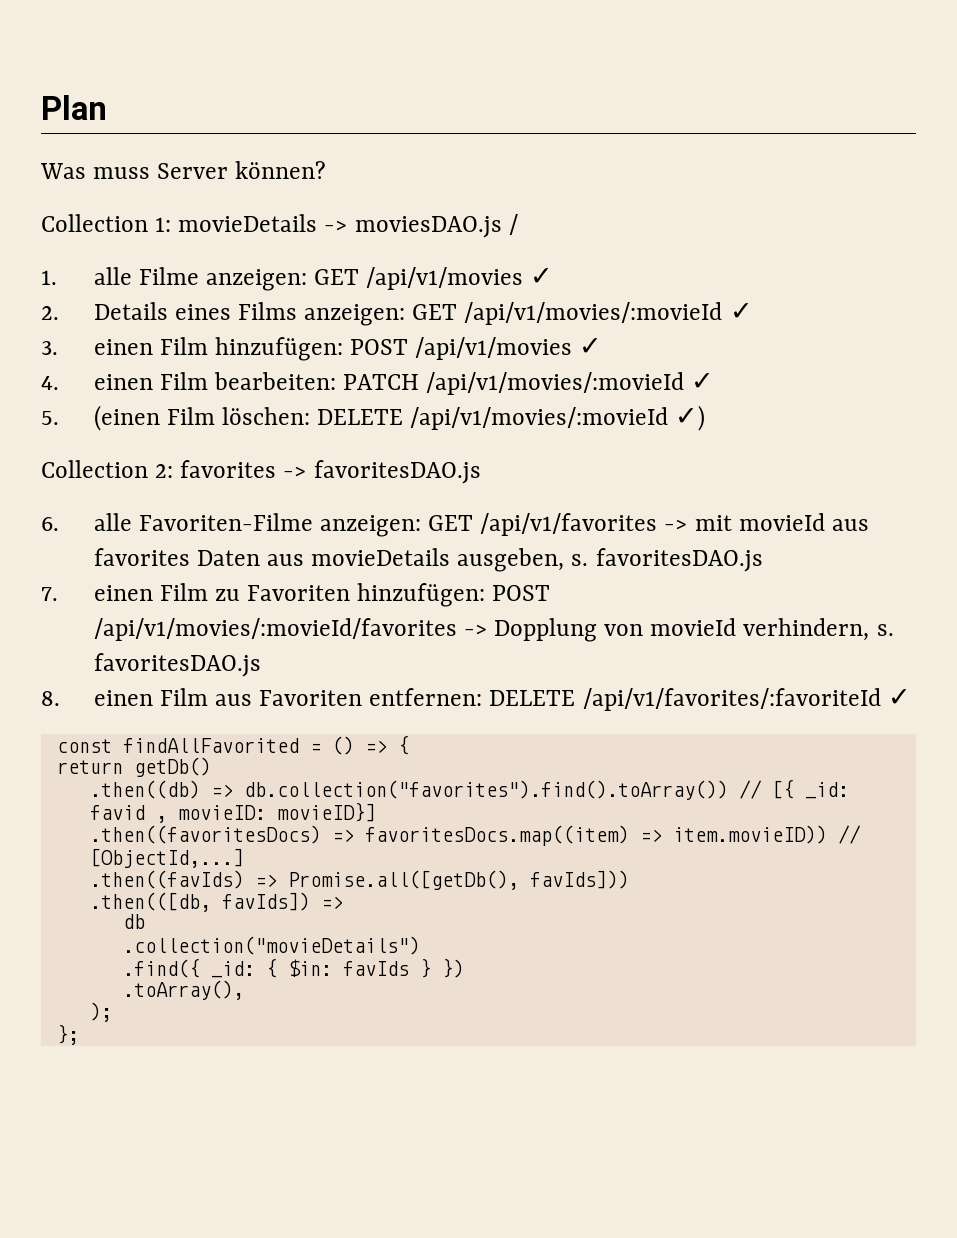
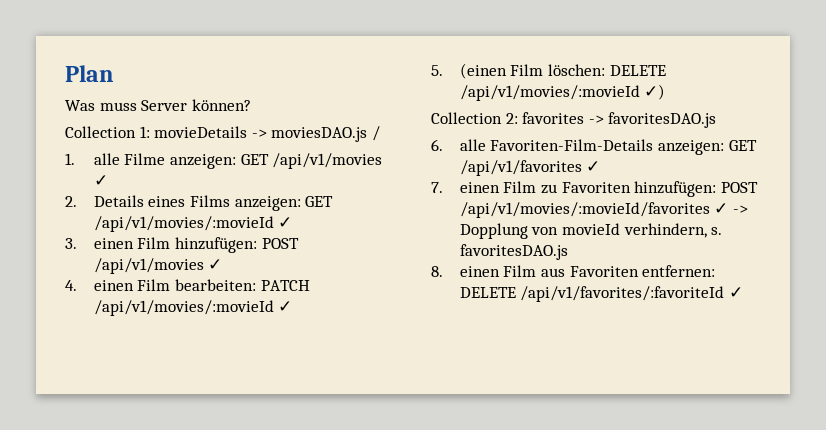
- 6. alle Favoriten-Filme anzeigen: GET /api/v1/favorites -> mit movieId aus favorites Daten aus movieDetails ausgeben, s. favoritesDAO.js
+ 6. alle Favoriten-Film-Details anzeigen: GET /api/v1/favorites ✓
- 7. einen Film zu Favoriten hinzufügen: POST /api/v1/movies/:movieId/favorites -> Dopplung von movieId verhindern, s. favoritesDAO.js
+ 7. einen Film zu Favoriten hinzufügen: POST /api/v1/movies/:movieId/favorites ✓ -> Dopplung von movieId verhindern, s. favoritesDAO.js
- const findAllFavorited = () => {
- return getDb()
- .then((db) => db.collection("favorites").find().toArray()) // [{ _id: favid , movieID: movieID}]
- .then((favoritesDocs) => favoritesDocs.map((item) => item.movieID)) // [ObjectId,...]
- .then((favIds) => Promise.all([getDb(), favIds]))
- .then(([db, favIds]) =>
- db
- .collection("movieDetails")
- .find({ _id: { $in: favIds } })
- .toArray(),
- );
- };

